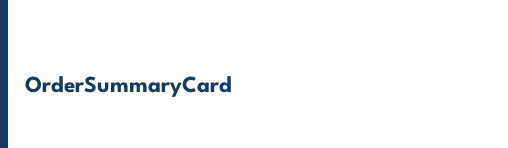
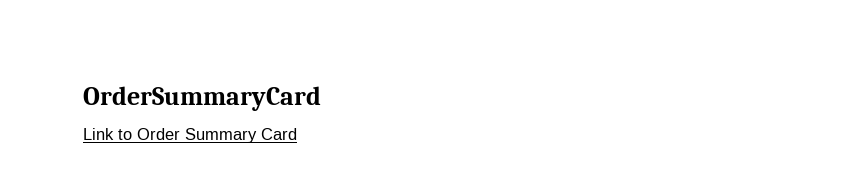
+ Link to Order Summary Card

